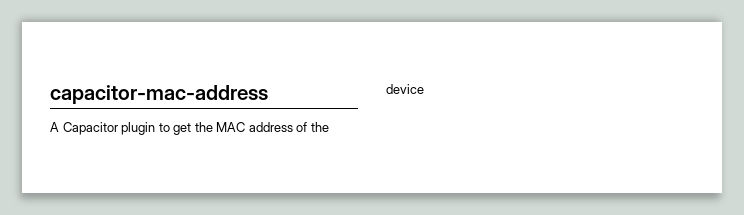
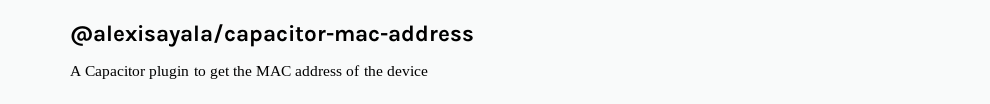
- capacitor-mac-address
+ @alexisayala/capacitor-mac-address

